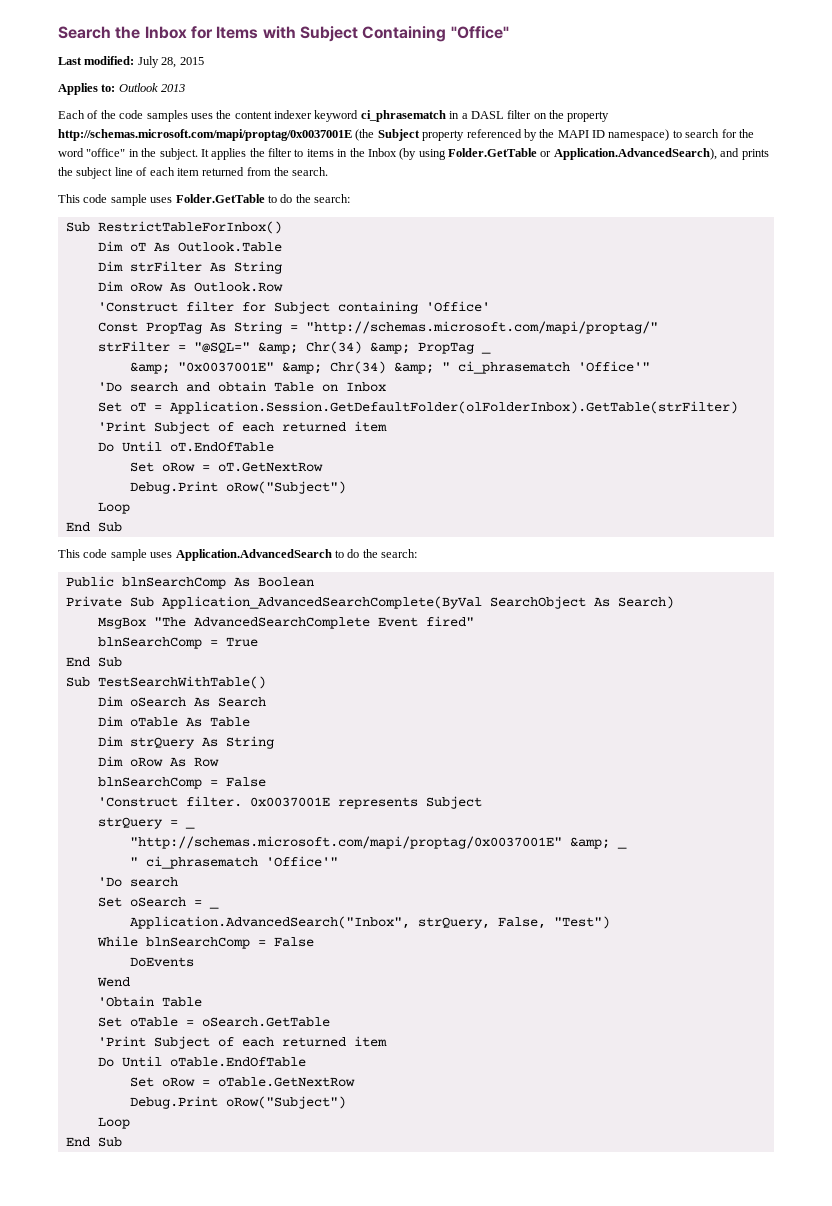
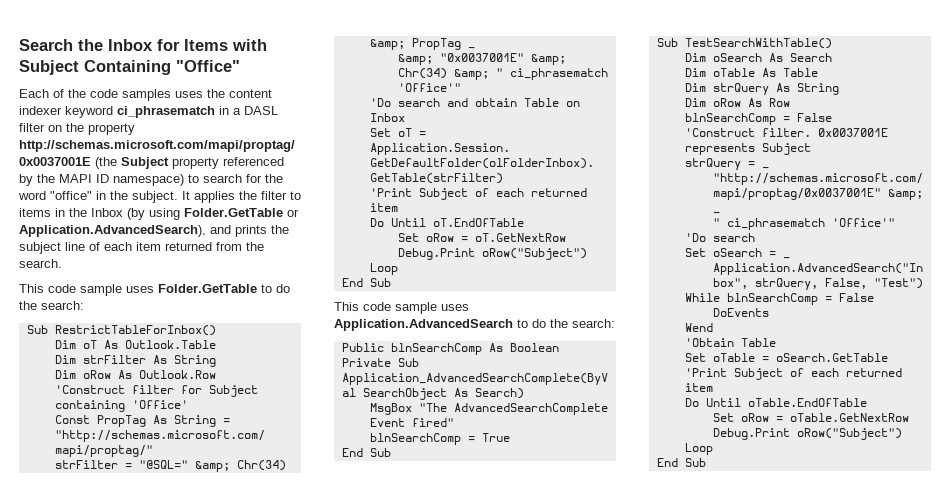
- Last modified: July 28, 2015
- Applies to: Outlook 2013

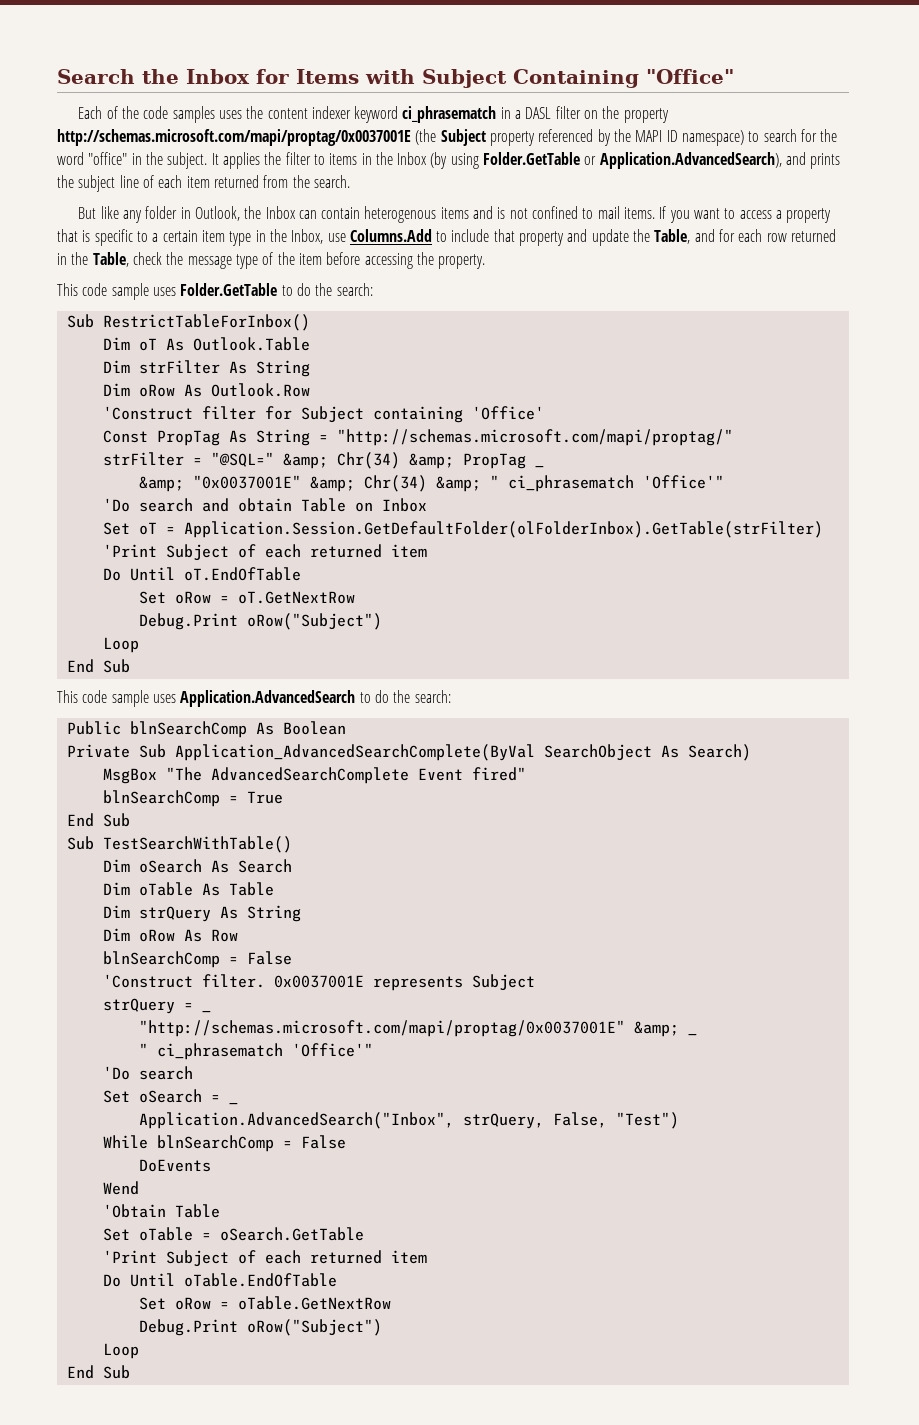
+ But like any folder in Outlook, the Inbox can contain heterogenous items and is not confined to mail items. If you want to access a property that is specific to a certain item type in the Inbox, use Columns.Add to include that property and update the Table, and for each row returned in the Table, check the message type of the item before accessing the property.

